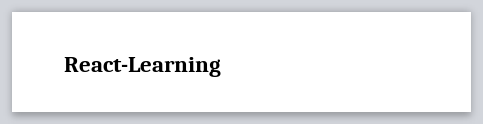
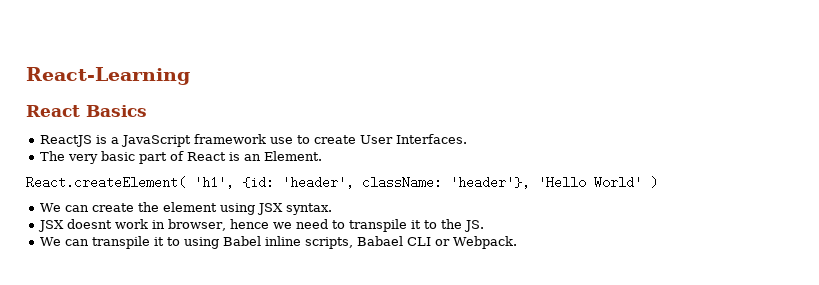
+ React Basics
+ ReactJS is a JavaScript framework use to create User Interfaces.
+ The very basic part of React is an Element.
+ React.createElement( 'h1', {id: 'header', className: 'header'}, 'Hello World' )
+ We can create the element using JSX syntax.
+ JSX doesnt work in browser, hence we need to transpile it to the JS.
+ We can transpile it to using Babel inline scripts, Babael CLI or Webpack.

